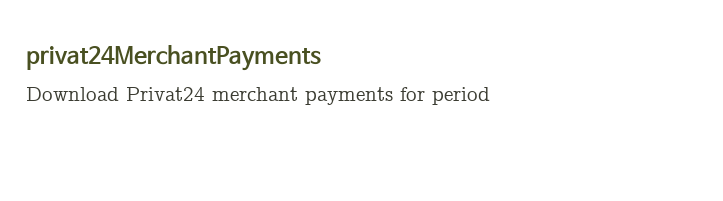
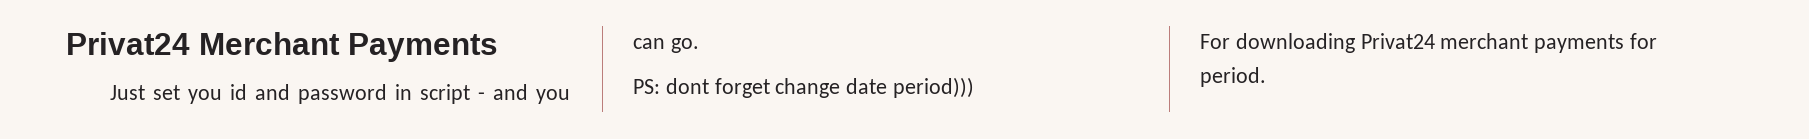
- privat24MerchantPayments
- Download Privat24 merchant payments for period
+ Privat24 Merchant Payments
+ Just set you id and password in script - and you can go.
+ PS: dont forget change date period)))
+ For downloading Privat24 merchant payments for period.

